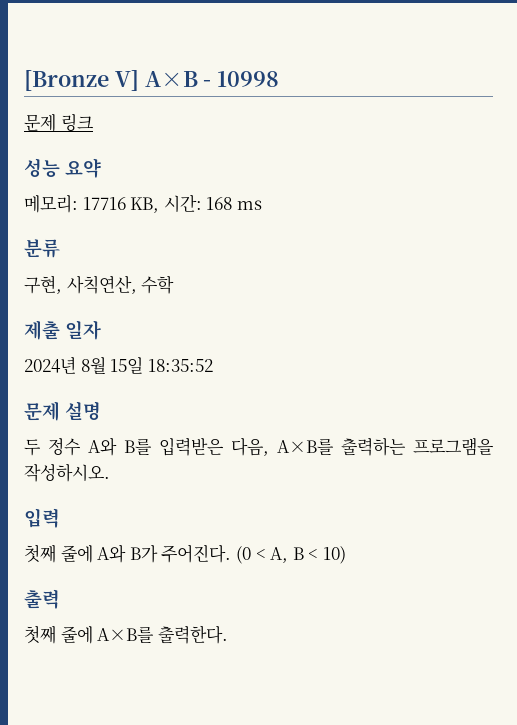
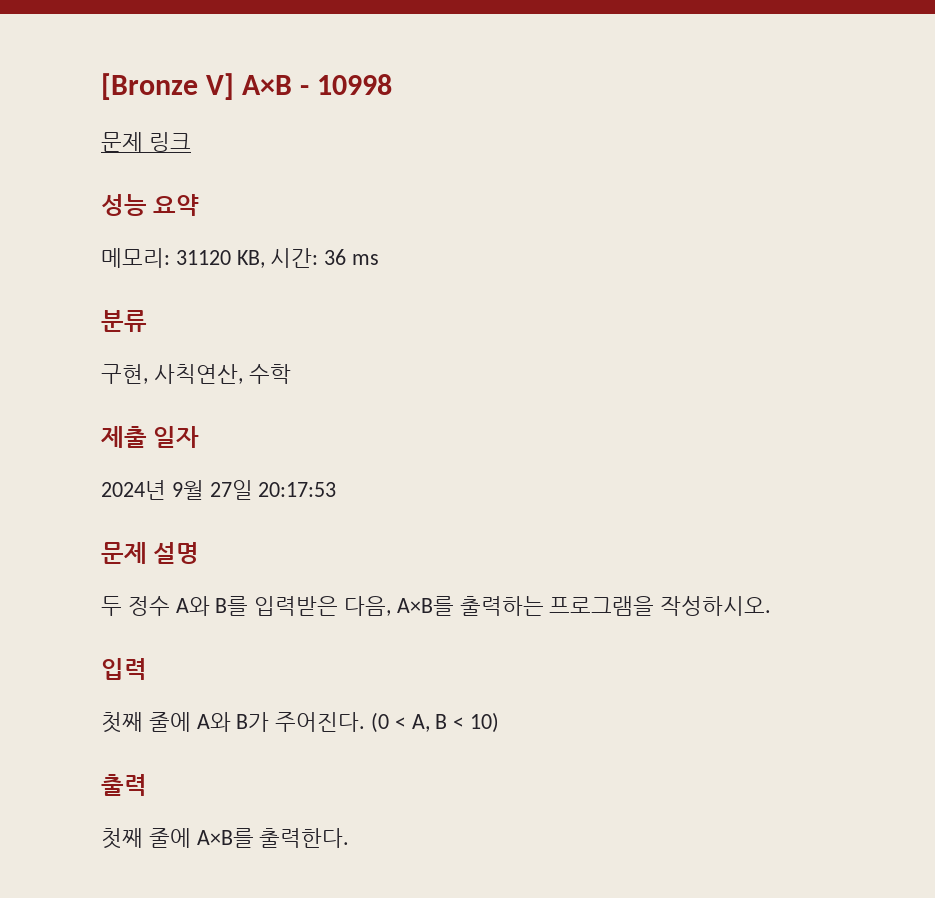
- 메모리: 17716 KB, 시간: 168 ms
+ 메모리: 31120 KB, 시간: 36 ms
- 2024년 8월 15일 18:35:52
+ 2024년 9월 27일 20:17:53

